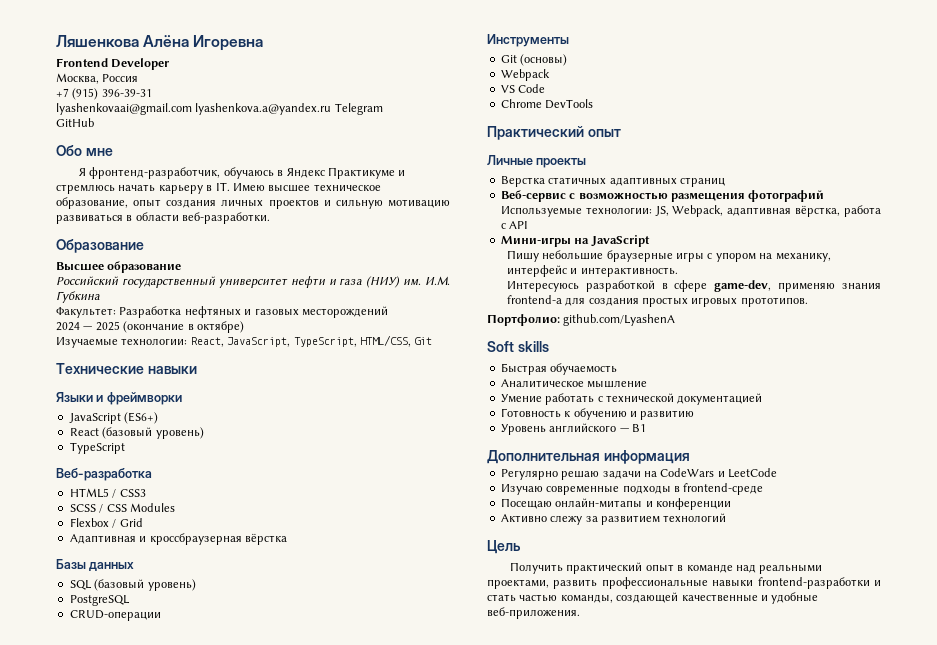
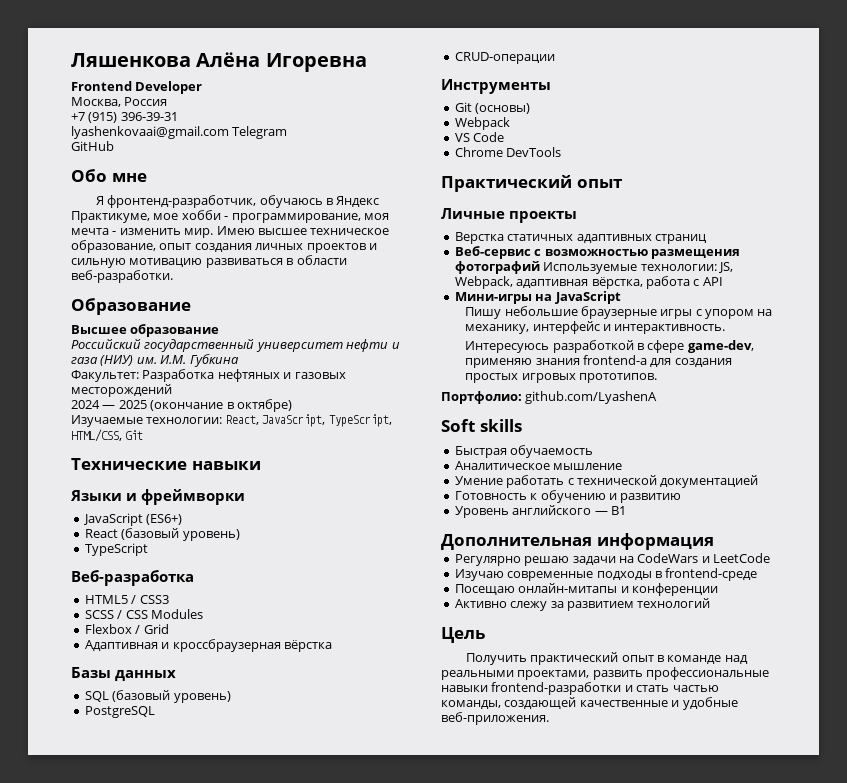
- lyashenkovaai@gmail.com lyashenkova.a@yandex.ru Telegram
+ lyashenkovaai@gmail.com Telegram
- Я фронтенд-разработчик, обучаюсь в Яндекс Практикуме и стремлюсь начать карьеру в IT. Имею высшее техническое образование, опыт создания личных проектов и сильную мотивацию развиваться в области веб-разработки.
+ Я фронтенд-разработчик, обучаюсь в Яндекс Практикуме, мое хобби - программирование, моя мечта - изменить мир. Имею высшее техническое образование, опыт создания личных проектов и сильную мотивацию развиваться в области веб-разработки.

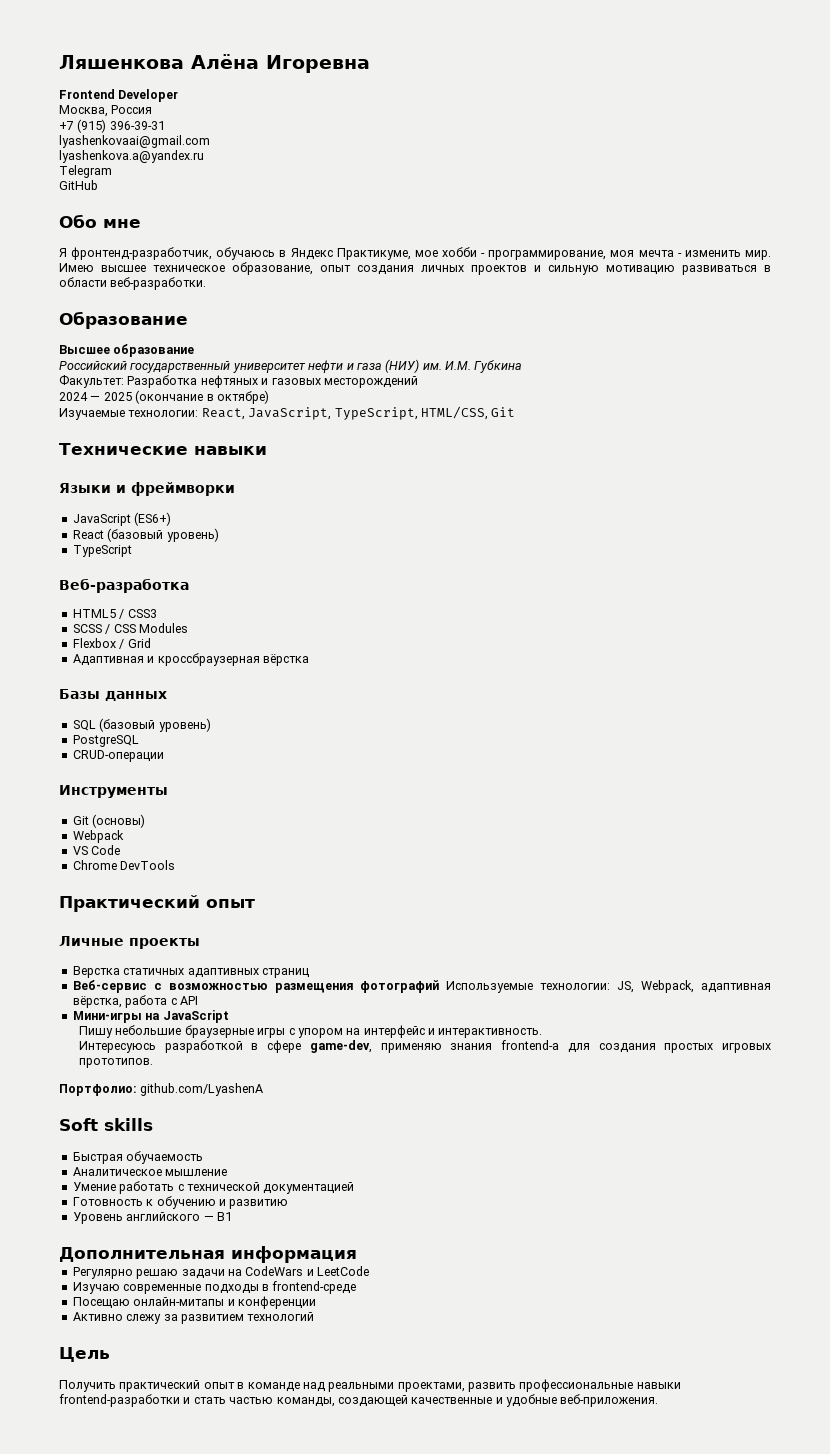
- lyashenkovaai@gmail.com Telegram
+ lyashenkovaai@gmail.com
+ lyashenkova.a@yandex.ru
+ Telegram
- Пишу небольшие браузерные игры с упором на механику, интерфейс и интерактивность.
+ Пишу небольшие браузерные игры с упором на интерфейс и интерактивность.

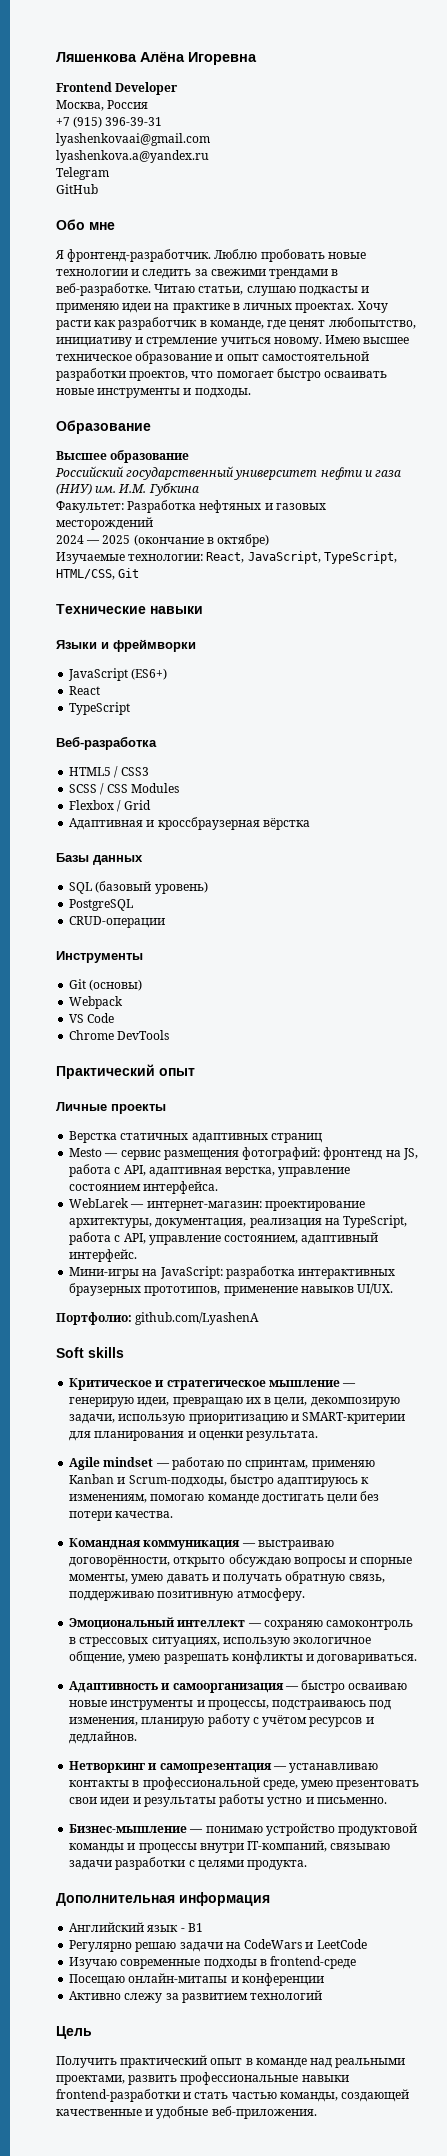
- Я фронтенд-разработчик, обучаюсь в Яндекс Практикуме, мое хобби - программирование, моя мечта - изменить мир. Имею высшее техническое образование, опыт создания личных проектов и сильную мотивацию развиваться в области веб-разработки.
+ Я фронтенд-разработчик. Люблю пробовать новые технологии и следить за свежими трендами в веб-разработке. Читаю статьи, слушаю подкасты и применяю идеи на практике в личных проектах. Хочу расти как разработчик в команде, где ценят любопытство, инициативу и стремление учиться новому. Имею высшее техническое образование и опыт самостоятельной разработки проектов, что помогает быстро осваивать новые инструменты и подходы.
- React (базовый уровень)
+ React
- Веб-сервис с возможностью размещения фотографий Используемые технологии: JS, Webpack, адаптивная вёрстка, работа с API
- Мини-игры на JavaScript
- Пишу небольшие браузерные игры с упором на интерфейс и интерактивность.
- Интересуюсь разработкой в сфере game-dev, применяю знания frontend-а для создания простых игровых прототипов.
+ Mesto — сервис размещения фотографий: фронтенд на JS, работа с API, адаптивная верстка, управление состоянием интерфейса.
+ WebLarek — интернет-магазин: проектирование архитектуры, документация, реализация на TypeScript, работа с API, управление состоянием, адаптивный интерфейс.
+ Мини-игры на JavaScript: разработка интерактивных браузерных прототипов, применение навыков UI/UX.
  Портфолио: github.com/LyashenA
  Soft skills
- Быстрая обучаемость
- Аналитическое мышление
- Умение работать с технической документацией
- Готовность к обучению и развитию
- Уровень английского — B1
+ Критическое и стратегическое мышление — генерирую идеи, превращаю их в цели, декомпозирую задачи, использую приоритизацию и SMART-критерии для планирования и оценки результата.
+ Agile mindset — работаю по спринтам, применяю Kanban и Scrum-подходы, быстро адаптируюсь к изменениям, помогаю команде достигать цели без потери качества.
+ Командная коммуникация — выстраиваю договорённости, открыто обсуждаю вопросы и спорные моменты, умею давать и получать обратную связь, поддерживаю позитивную атмосферу.
+ Эмоциональный интеллект — сохраняю самоконтроль в стрессовых ситуациях, использую экологичное общение, умею разрешать конфликты и договариваться.
+ Адаптивность и самоорганизация — быстро осваиваю новые инструменты и процессы, подстраиваюсь под изменения, планирую работу с учётом ресурсов и дедлайнов.
+ Нетворкинг и самопрезентация — устанавливаю контакты в профессиональной среде, умею презентовать свои идеи и результаты работы устно и письменно.
+ Бизнес-мышление — понимаю устройство продуктовой команды и процессы внутри IT-компаний, связываю задачи разработки с целями продукта.
  Дополнительная информация
+ Английский язык - B1

